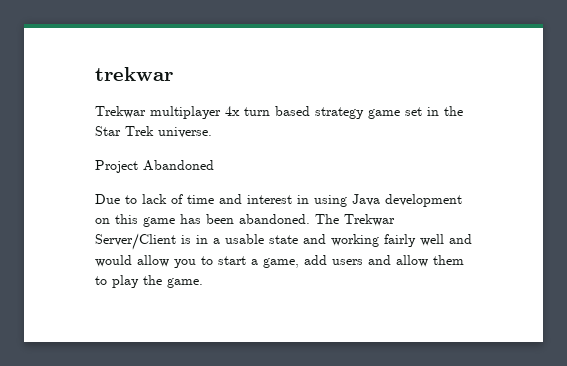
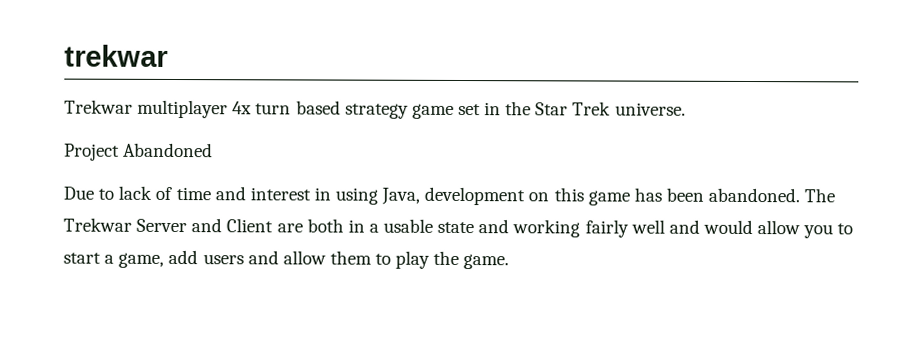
- Due to lack of time and interest in using Java development on this game has been abandoned.
+ Due to lack of time and interest in using Java, development on this game has been abandoned.
- The Trekwar Server/Client is in a usable state and working fairly well and would allow you to start a game, add users and allow them to play the game.
+ The Trekwar Server and Client are both in a usable state and working fairly well and would allow you to start a game, add users and allow them to play the game.

